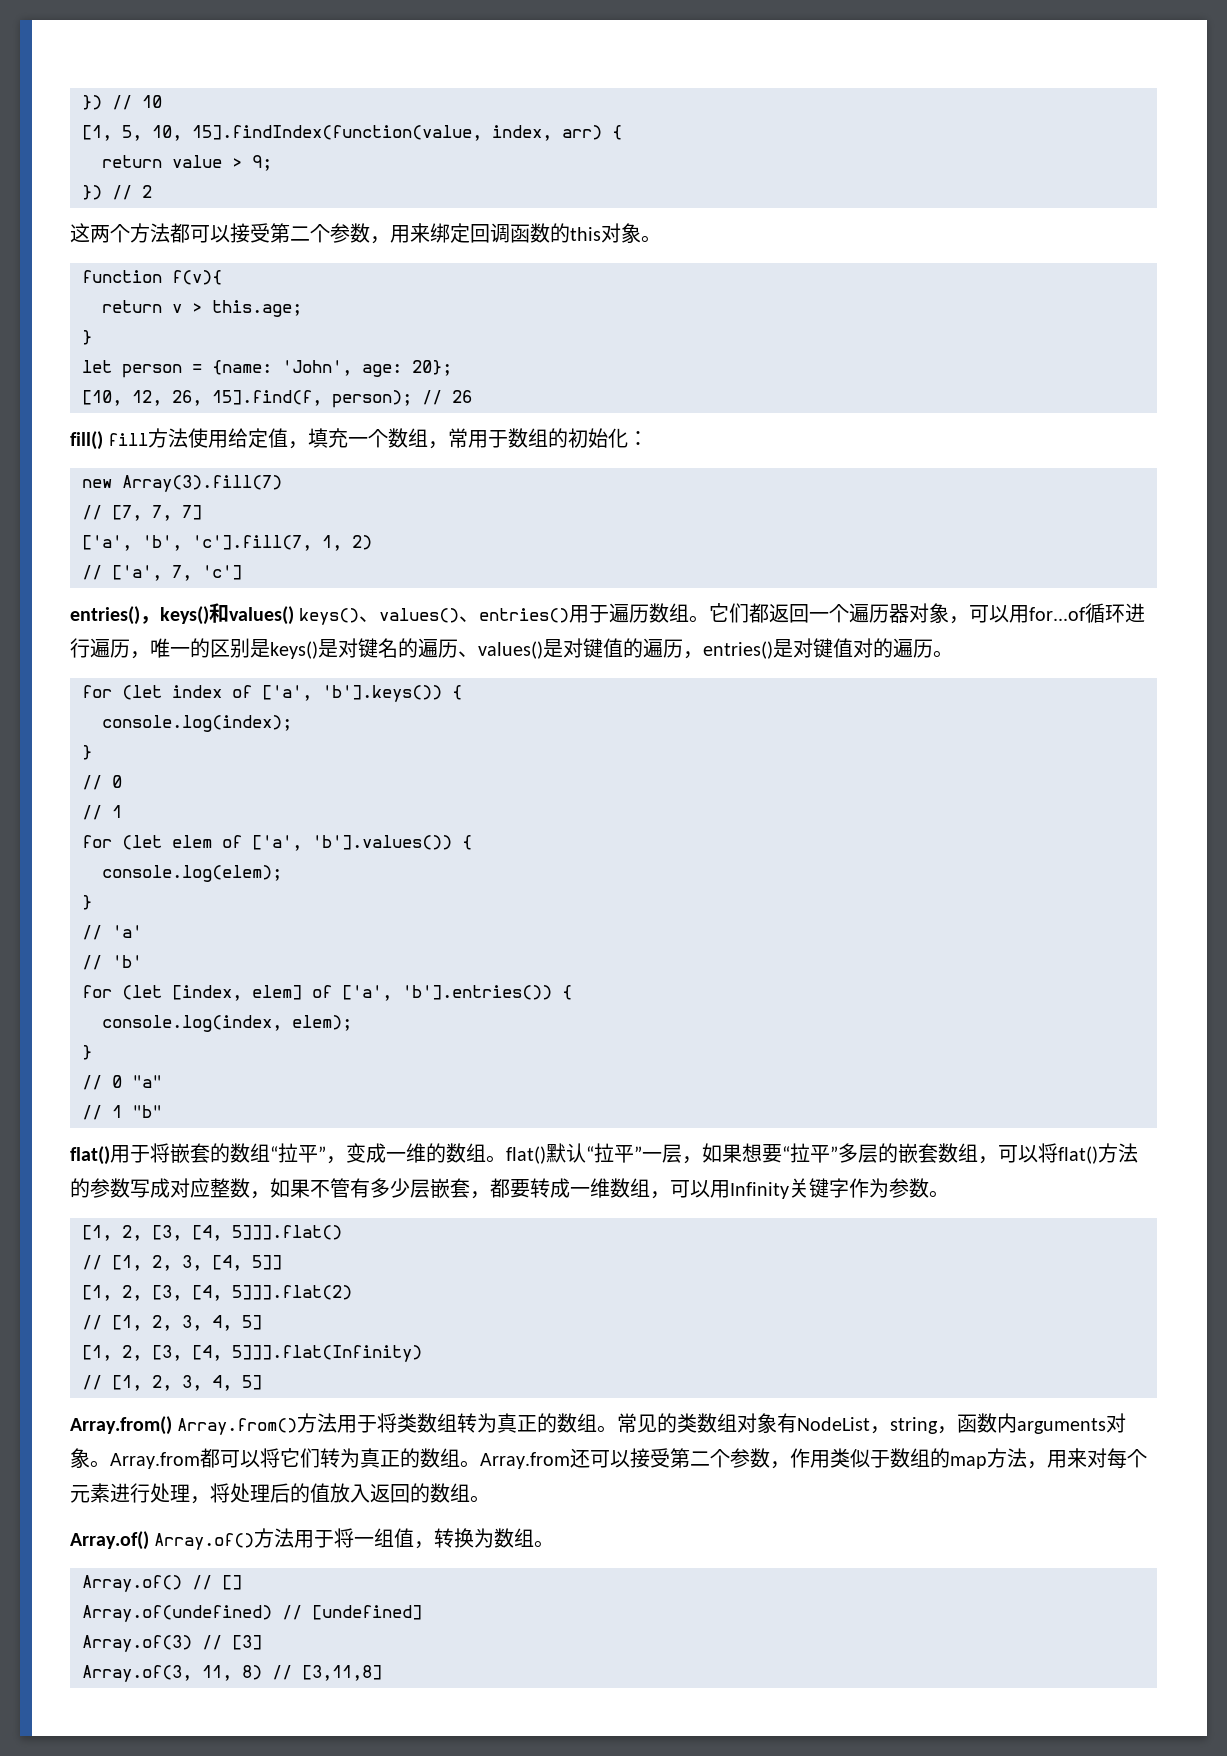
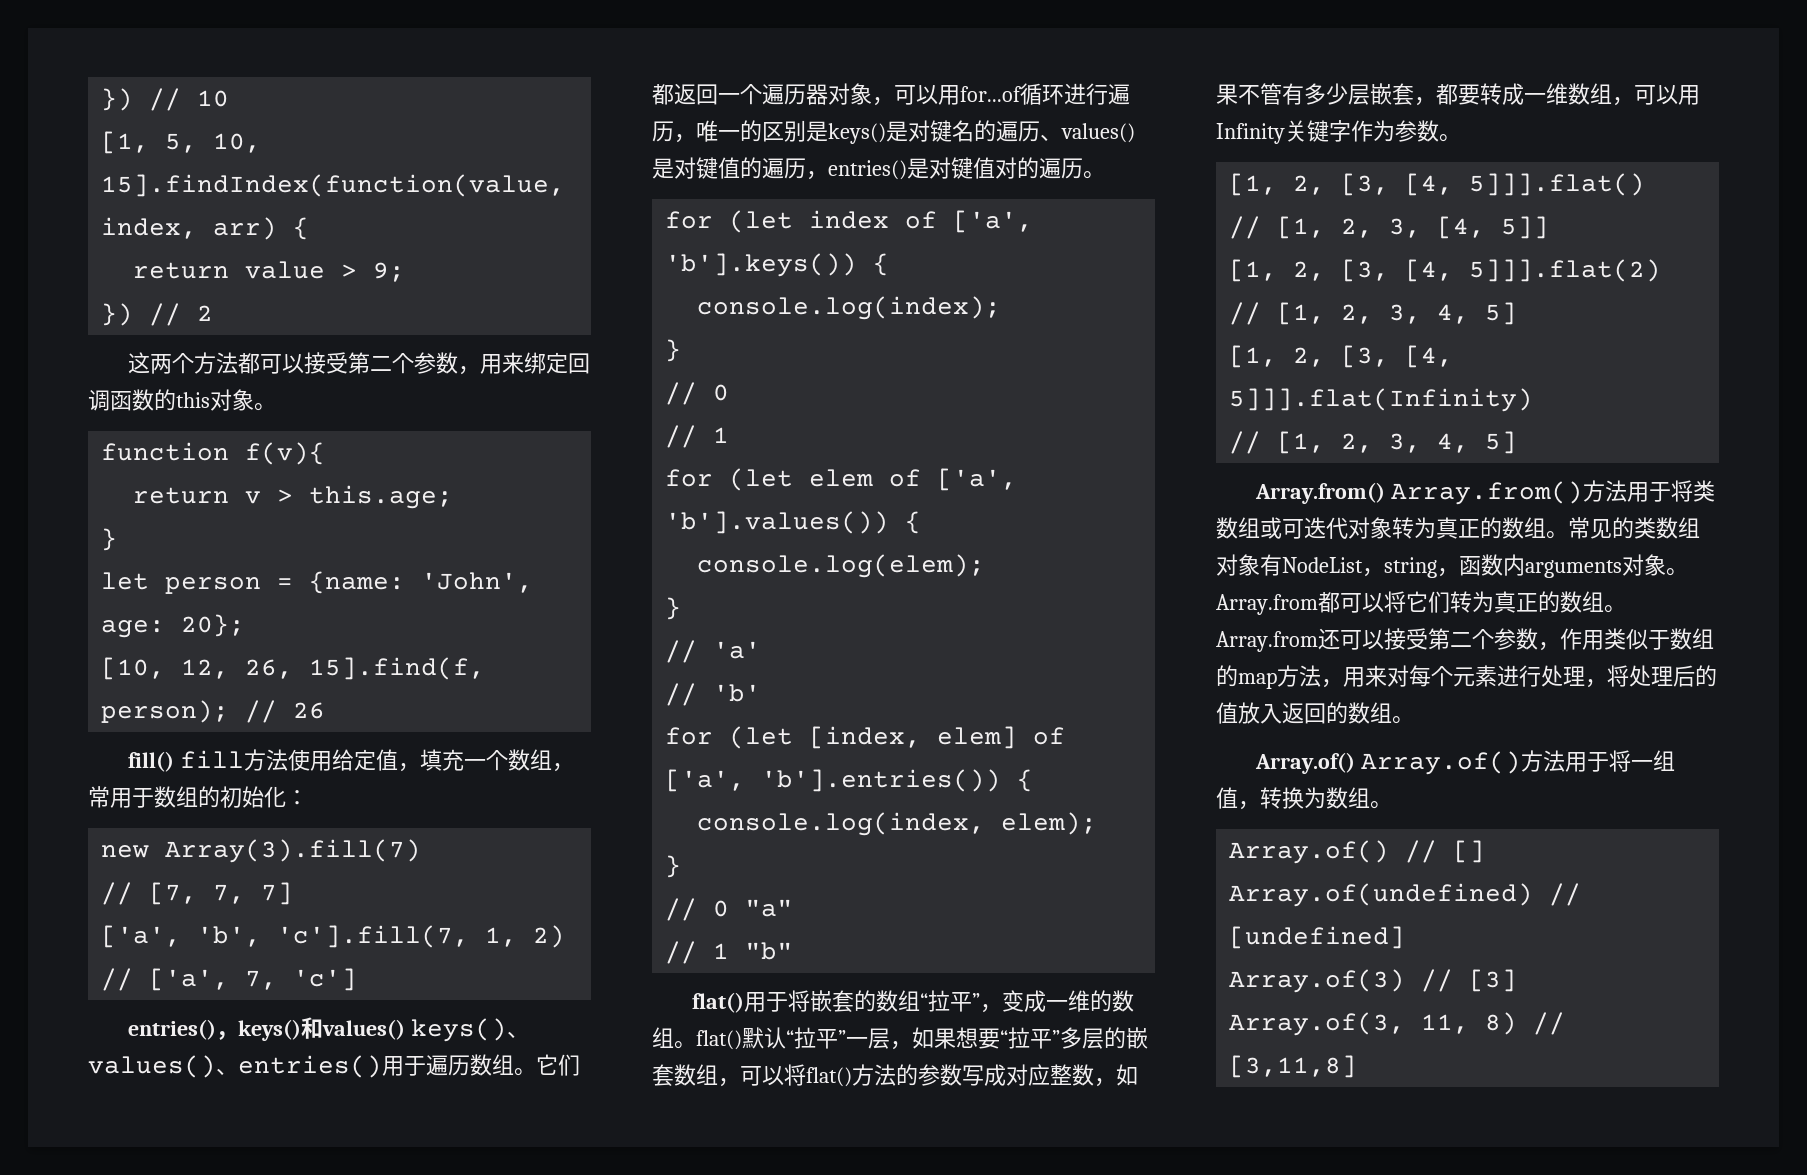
- Array.from() Array.from()方法用于将类数组转为真正的数组。
+ Array.from() Array.from()方法用于将类数组或可迭代对象转为真正的数组。

